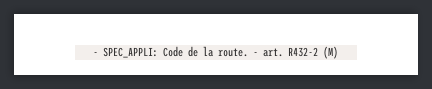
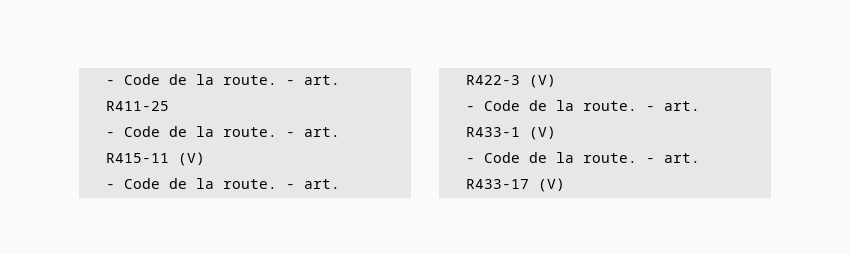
- - SPEC_APPLI: Code de la route. - art. R432-2 (M)
+ - Code de la route. - art. R411-25
+ - Code de la route. - art. R415-11 (V)
+ - Code de la route. - art. R422-3 (V)
+ - Code de la route. - art. R433-1 (V)
+ - Code de la route. - art. R433-17 (V)

